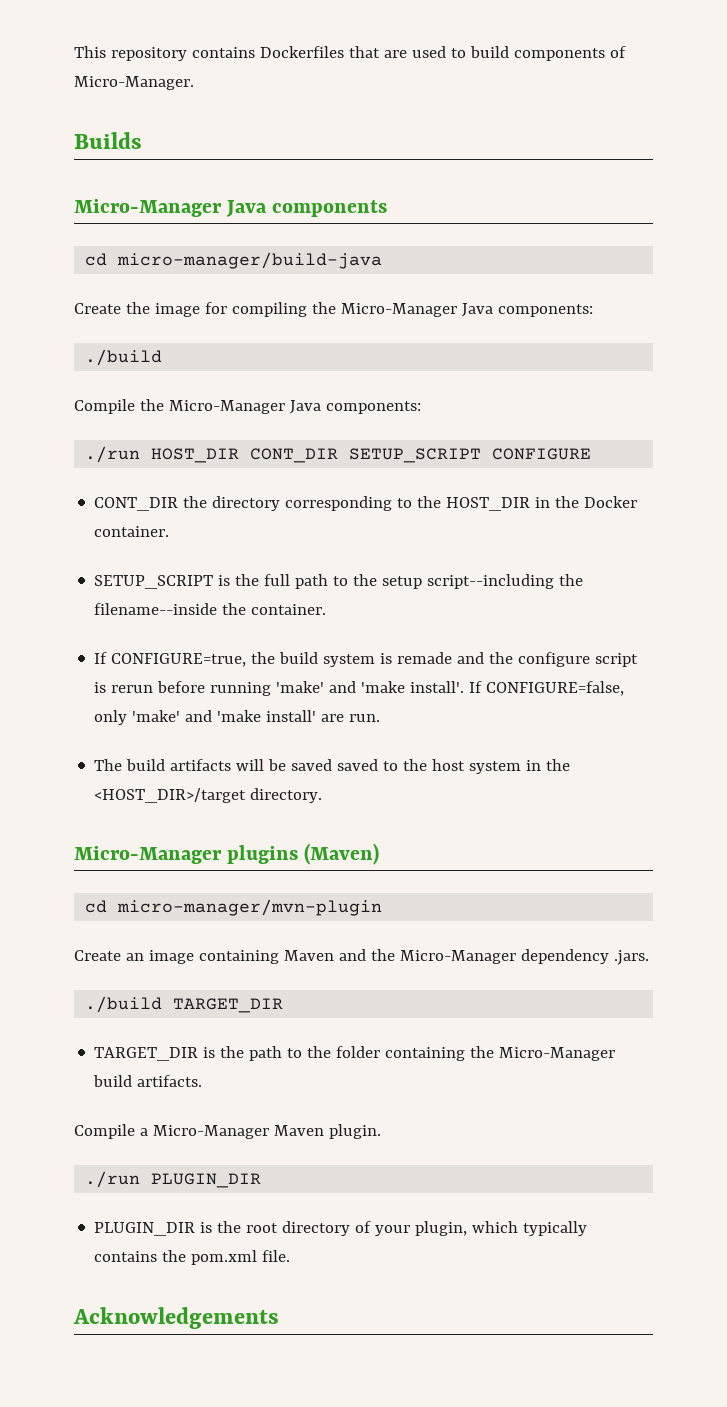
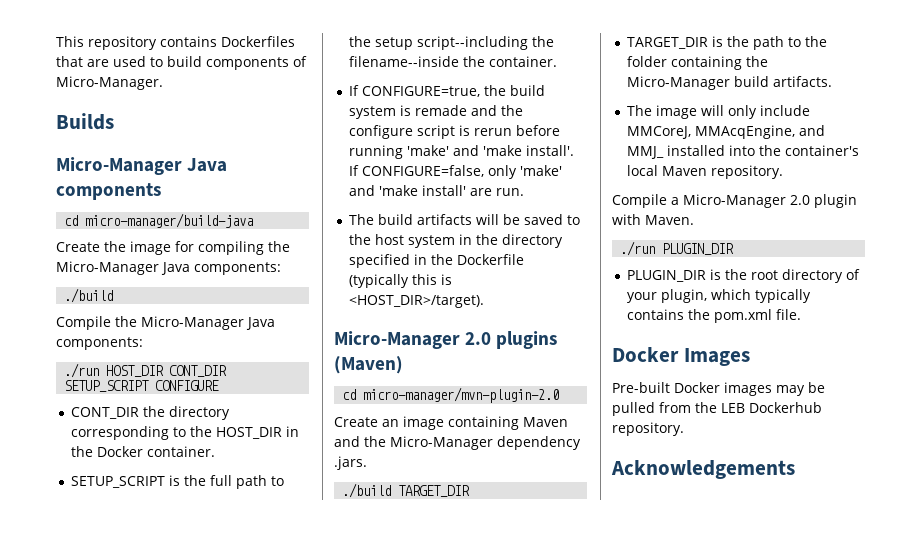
- The build artifacts will be saved saved to the host system in the <HOST_DIR>/target directory.
- Micro-Manager plugins (Maven)
+ The build artifacts will be saved to the host system in the directory specified in the Dockerfile (typically this is <HOST_DIR>/target).
+ Micro-Manager 2.0 plugins (Maven)
- cd micro-manager/mvn-plugin
+ cd micro-manager/mvn-plugin-2.0
+ The image will only include MMCoreJ, MMAcqEngine, and MMJ_ installed into the container's local Maven repository.
- Compile a Micro-Manager Maven plugin.
+ Compile a Micro-Manager 2.0 plugin with Maven.
+ Docker Images
+ Pre-built Docker images may be pulled from the LEB Dockerhub repository.

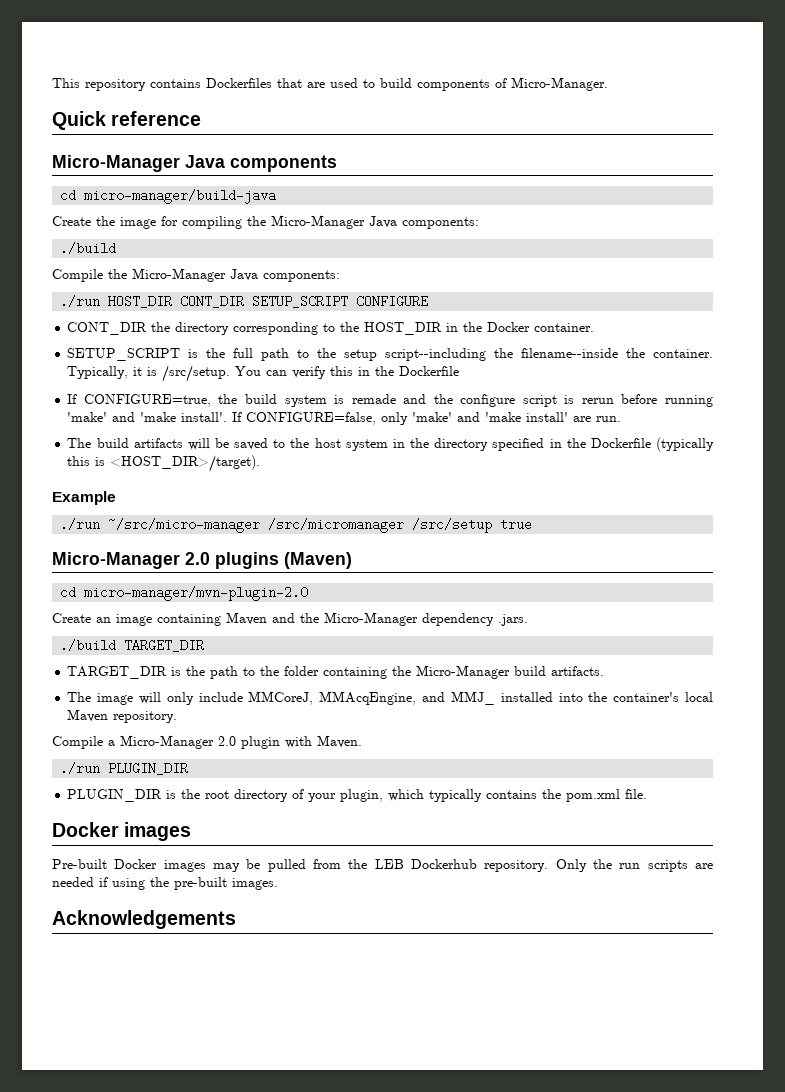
- Builds
+ Quick reference
+ Typically, it is /src/setup. You can verify this in the Dockerfile
+ Example
+ ./run ~/src/micro-manager /src/micromanager /src/setup true
  PLUGIN_DIR is the root directory of your plugin, which typically contains the pom.xml file.
- Docker Images
+ Docker images
+ Only the run scripts are needed if using the pre-built images.

